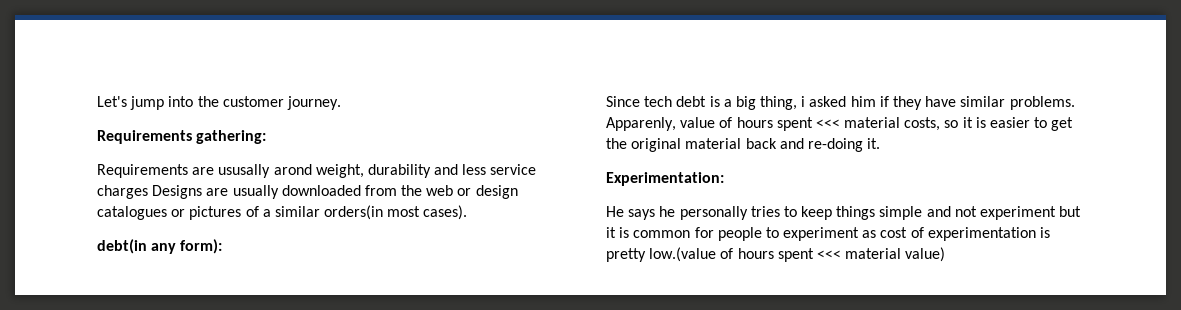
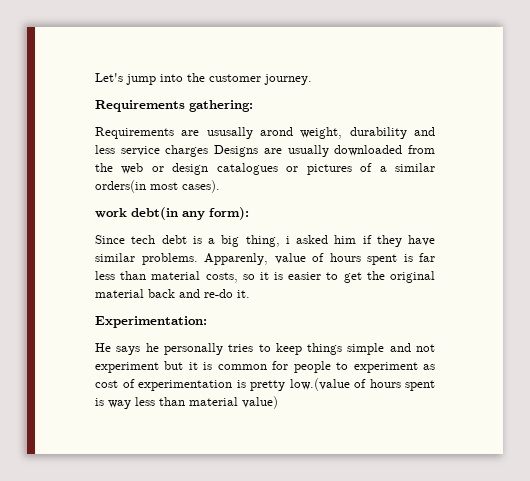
- debt(in any form):
+ work debt(in any form):
- Apparenly, value of hours spent <<< material costs, so it is easier to get the original material back and re-doing it.
+ Apparenly, value of hours spent is far less than material costs, so it is easier to get the original material back and re-do it.
- He says he personally tries to keep things simple and not experiment but it is common for people to experiment as cost of experimentation is pretty low.(value of hours spent <<< material value)
+ He says he personally tries to keep things simple and not experiment but it is common for people to experiment as cost of experimentation is pretty low.(value of hours spent is way less than material value)

